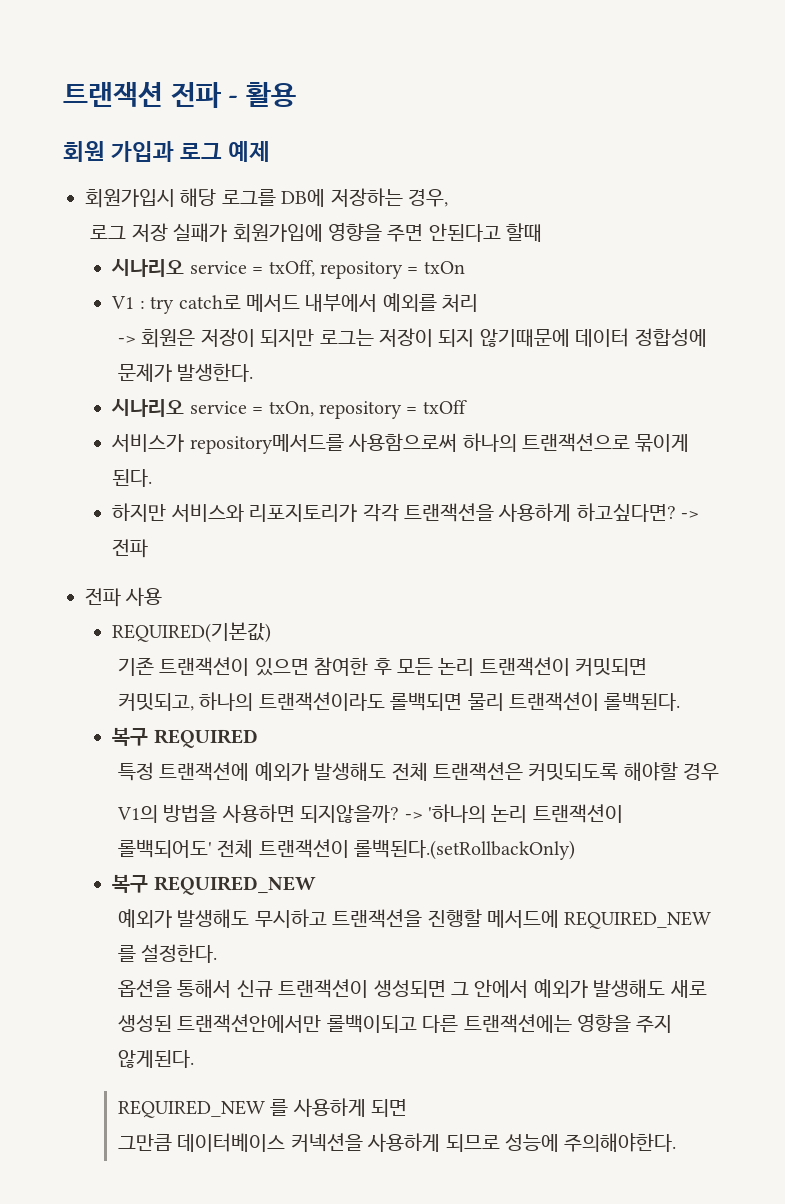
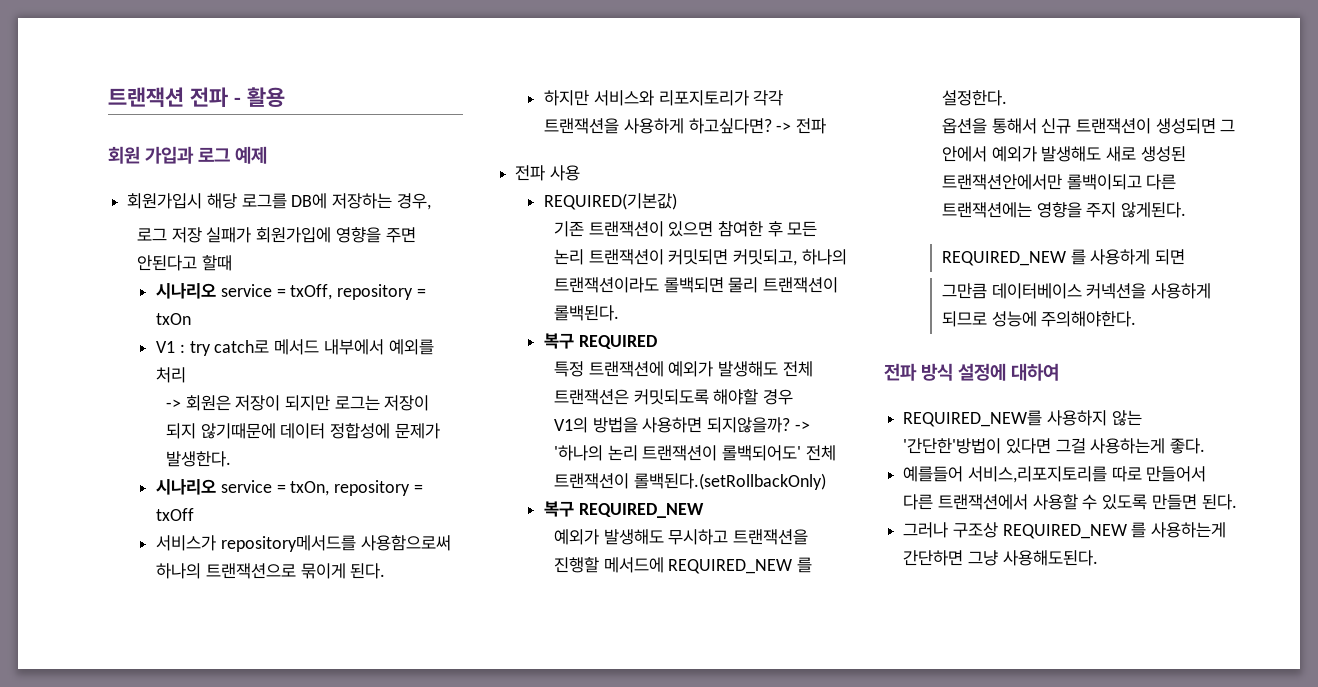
+ 전파 방식 설정에 대하여
+ REQUIRED_NEW를 사용하지 않는 '간단한'방법이 있다면 그걸 사용하는게 좋다.
+ 예를들어 서비스,리포지토리를 따로 만들어서 다른 트랜잭션에서 사용할 수 있도록 만들면 된다.
+ 그러나 구조상 REQUIRED_NEW 를 사용하는게 간단하면 그냥 사용해도된다.

